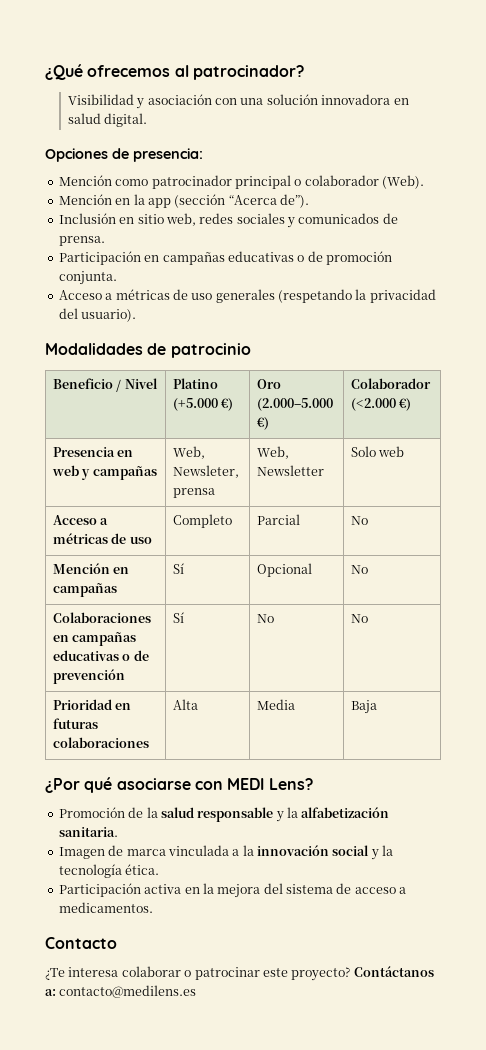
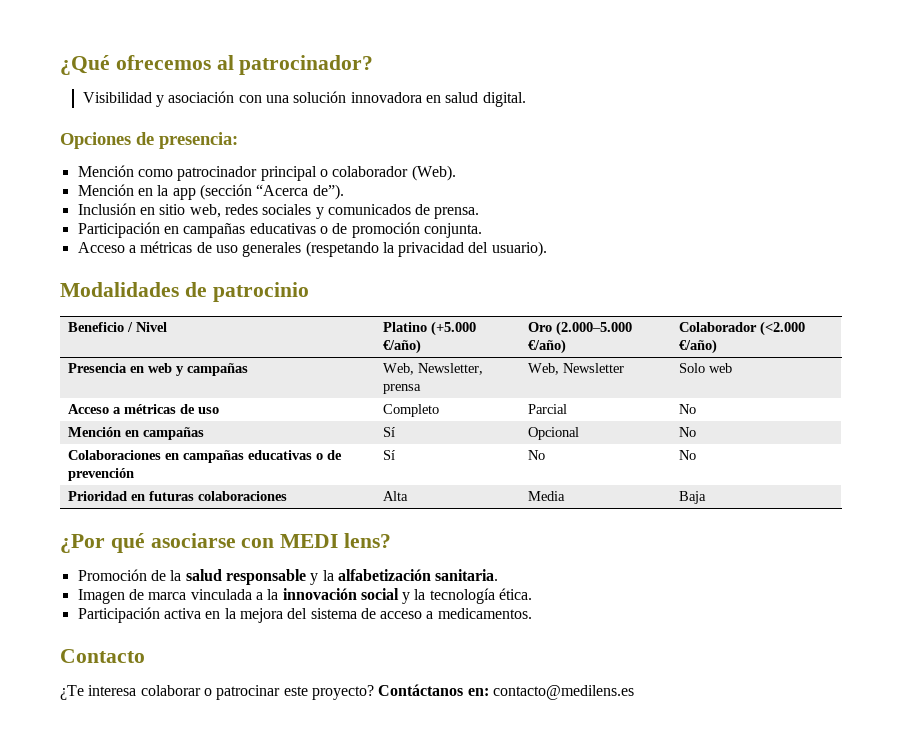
- Beneficio / Nivel | Platino (+5.000 €) | Oro (2.000–5.000 €) | Colaborador (<2.000 €)
+ Beneficio / Nivel | Platino (+5.000 €/año) | Oro (2.000–5.000 €/año) | Colaborador (<2.000 €/año)
- Presencia en web y campañas | Web, Newsleter, prensa | Web, Newsletter | Solo web
+ Presencia en web y campañas | Web, Newsletter, prensa | Web, Newsletter | Solo web
- ¿Por qué asociarse con MEDI Lens?
+ ¿Por qué asociarse con MEDI lens?
- Contáctanos a: contacto@medilens.es
+ Contáctanos en: contacto@medilens.es

